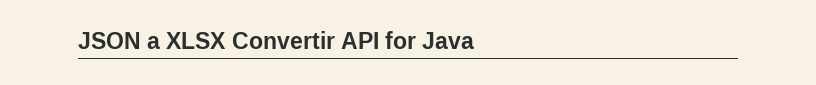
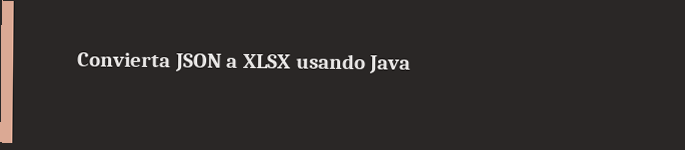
- JSON a XLSX Convertir API for Java
+ Convierta JSON a XLSX usando Java

